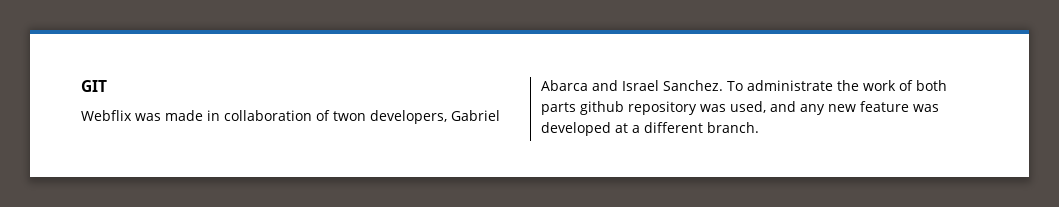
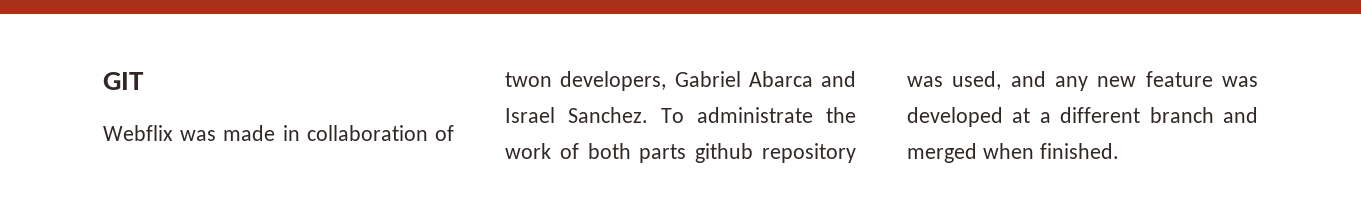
- To administrate the work of both parts github repository was used, and any new feature was developed at a different branch.
+ To administrate the work of both parts github repository was used, and any new feature was developed at a different branch and merged when finished.

